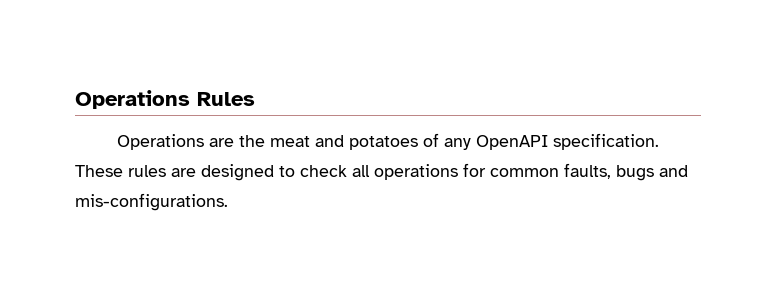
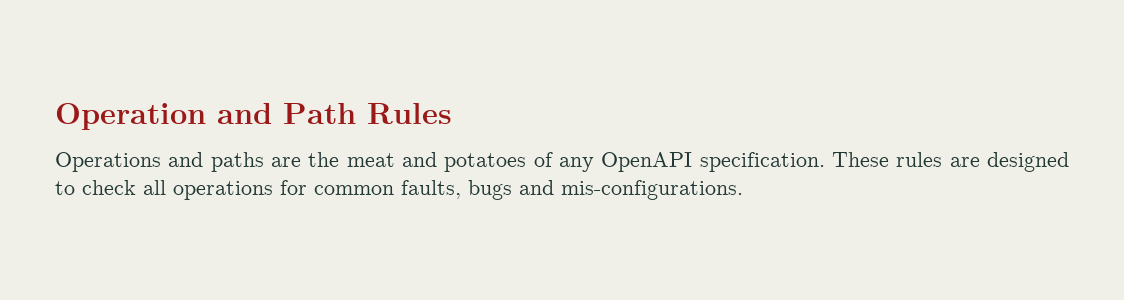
- Operations Rules
+ Operation and Path Rules
- Operations are the meat and potatoes of any OpenAPI specification.
+ Operations and paths are the meat and potatoes of any OpenAPI specification.

